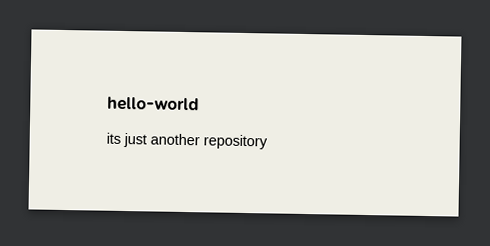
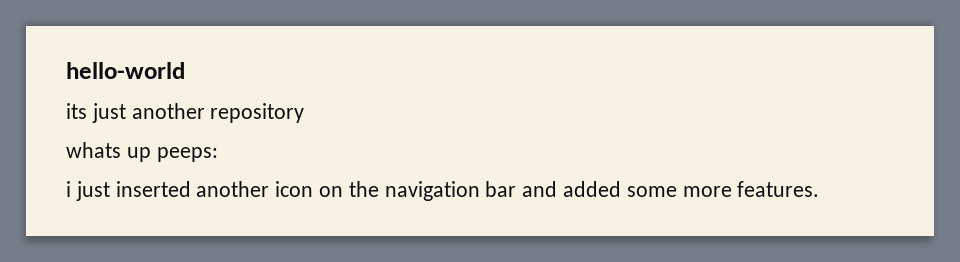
+ whats up peeps:
+ i just inserted another icon on the navigation bar and added some more features.

